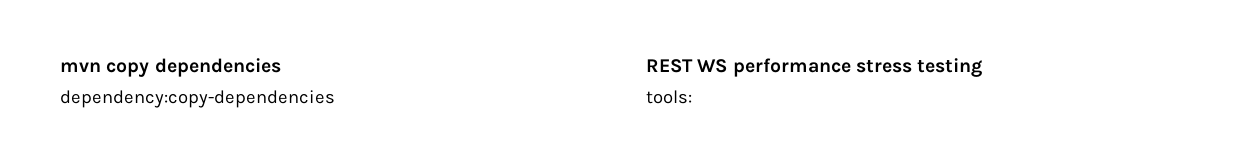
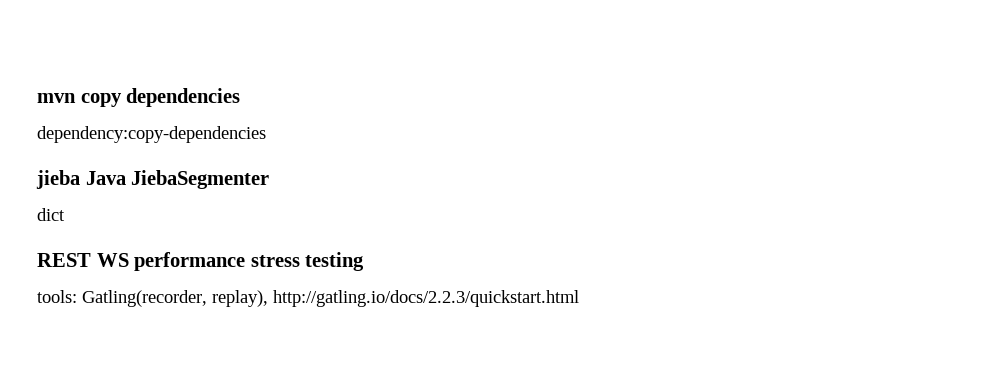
+ jieba Java JiebaSegmenter
+ dict
- tools:
+ tools: Gatling(recorder, replay), http://gatling.io/docs/2.2.3/quickstart.html

